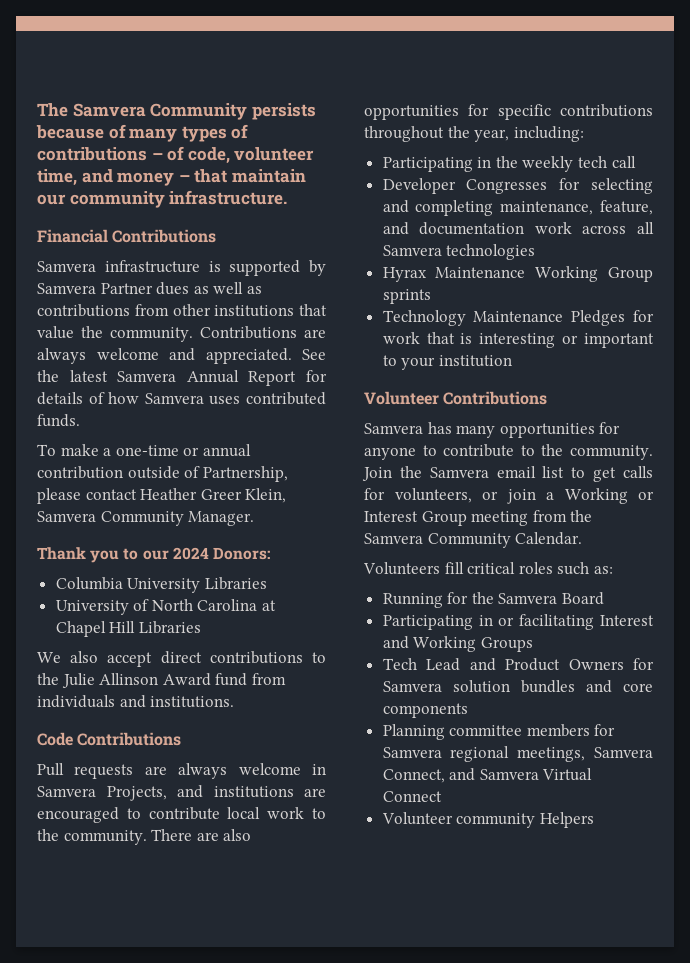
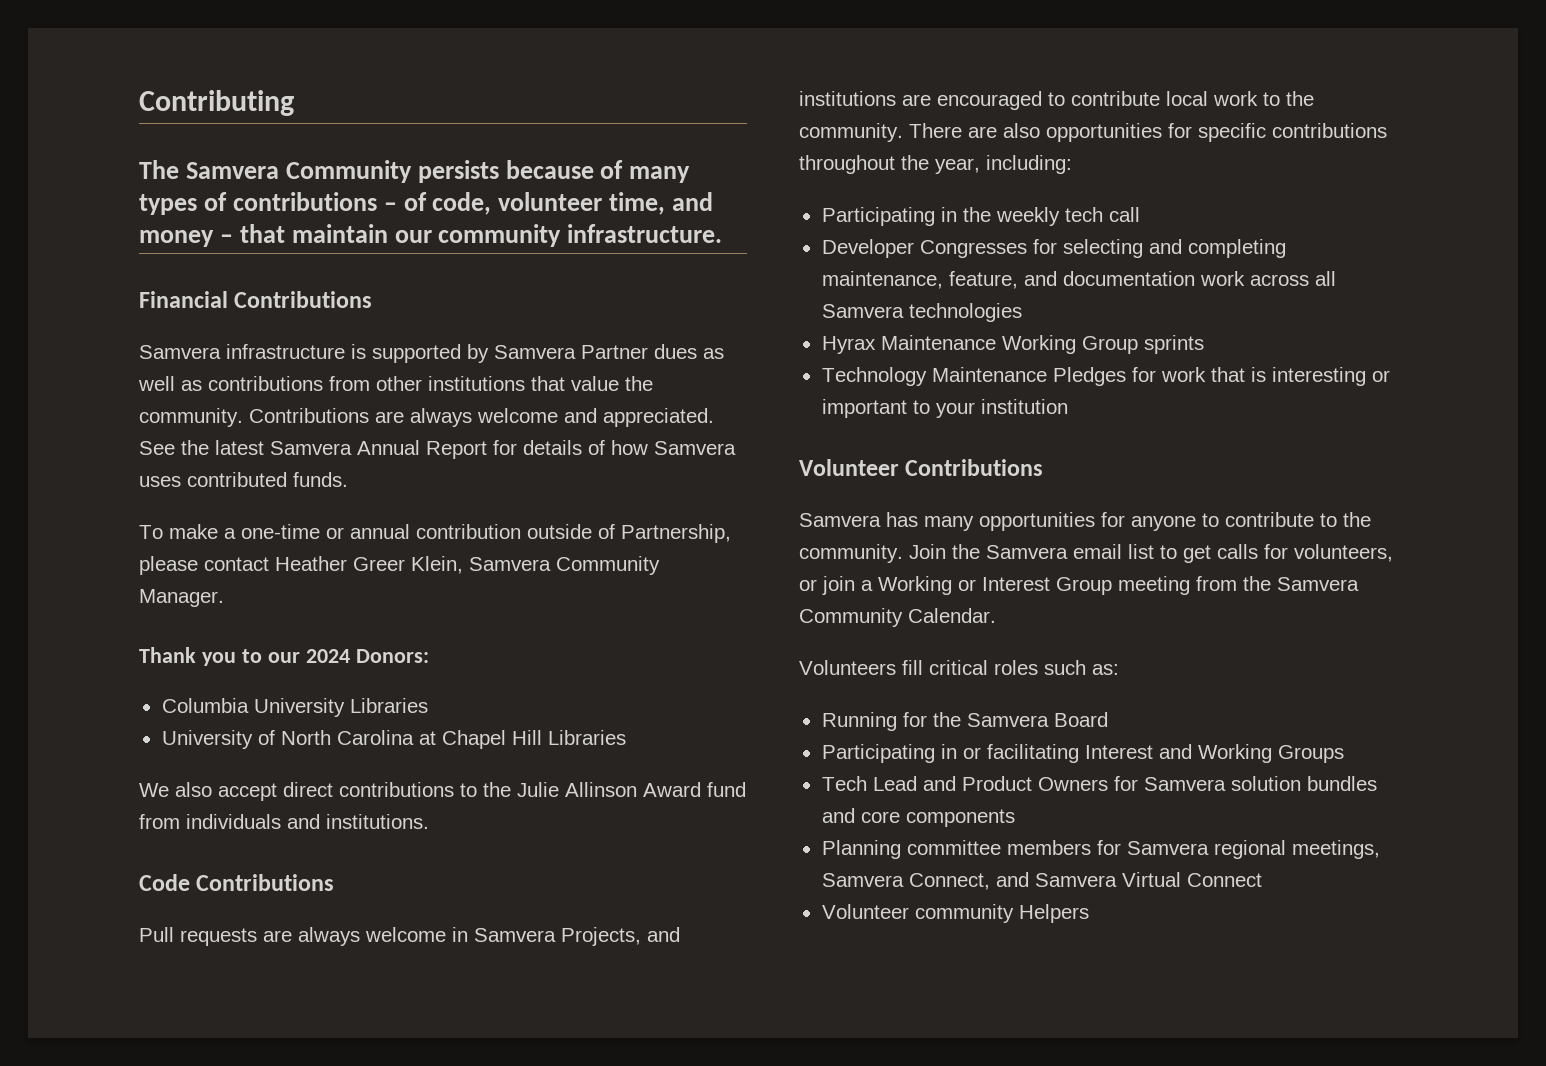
+ Contributing

